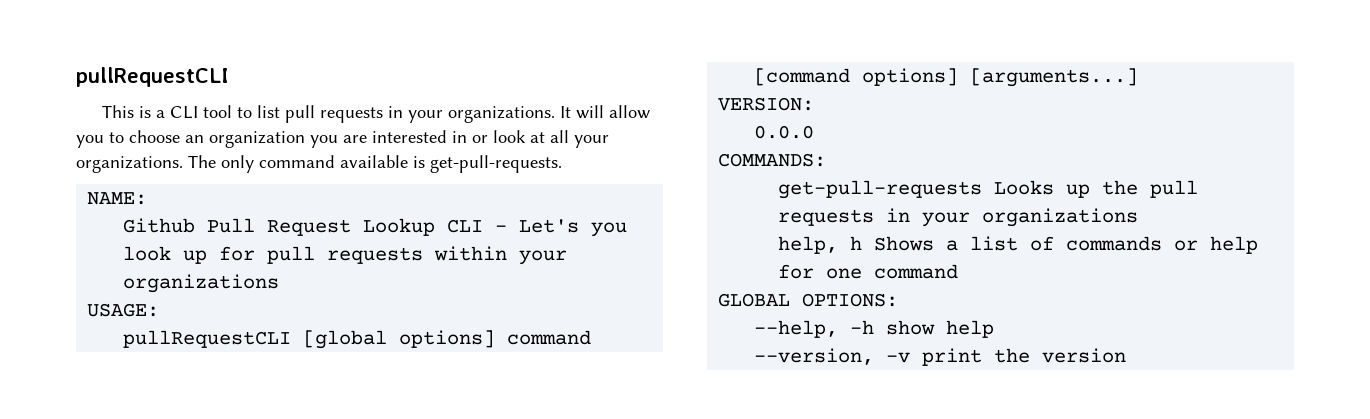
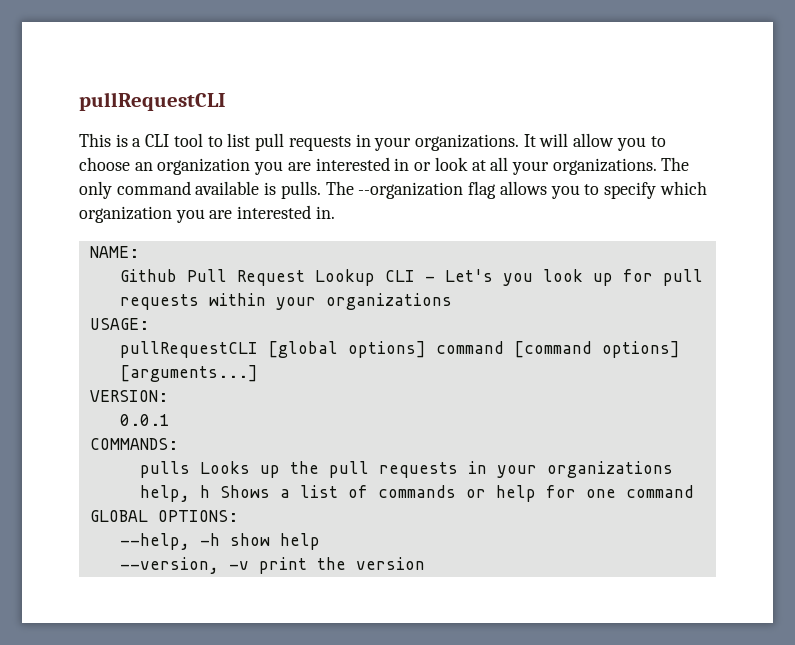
- The only command available is get-pull-requests.
+ The only command available is pulls. The --organization flag allows you to specify which organization you are interested in.
- 0.0.0
+ 0.0.1
- get-pull-requests Looks up the pull requests in your organizations
+ pulls Looks up the pull requests in your organizations

